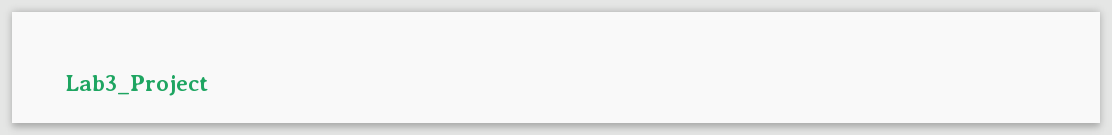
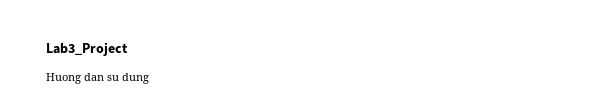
+ Huong dan su dung

